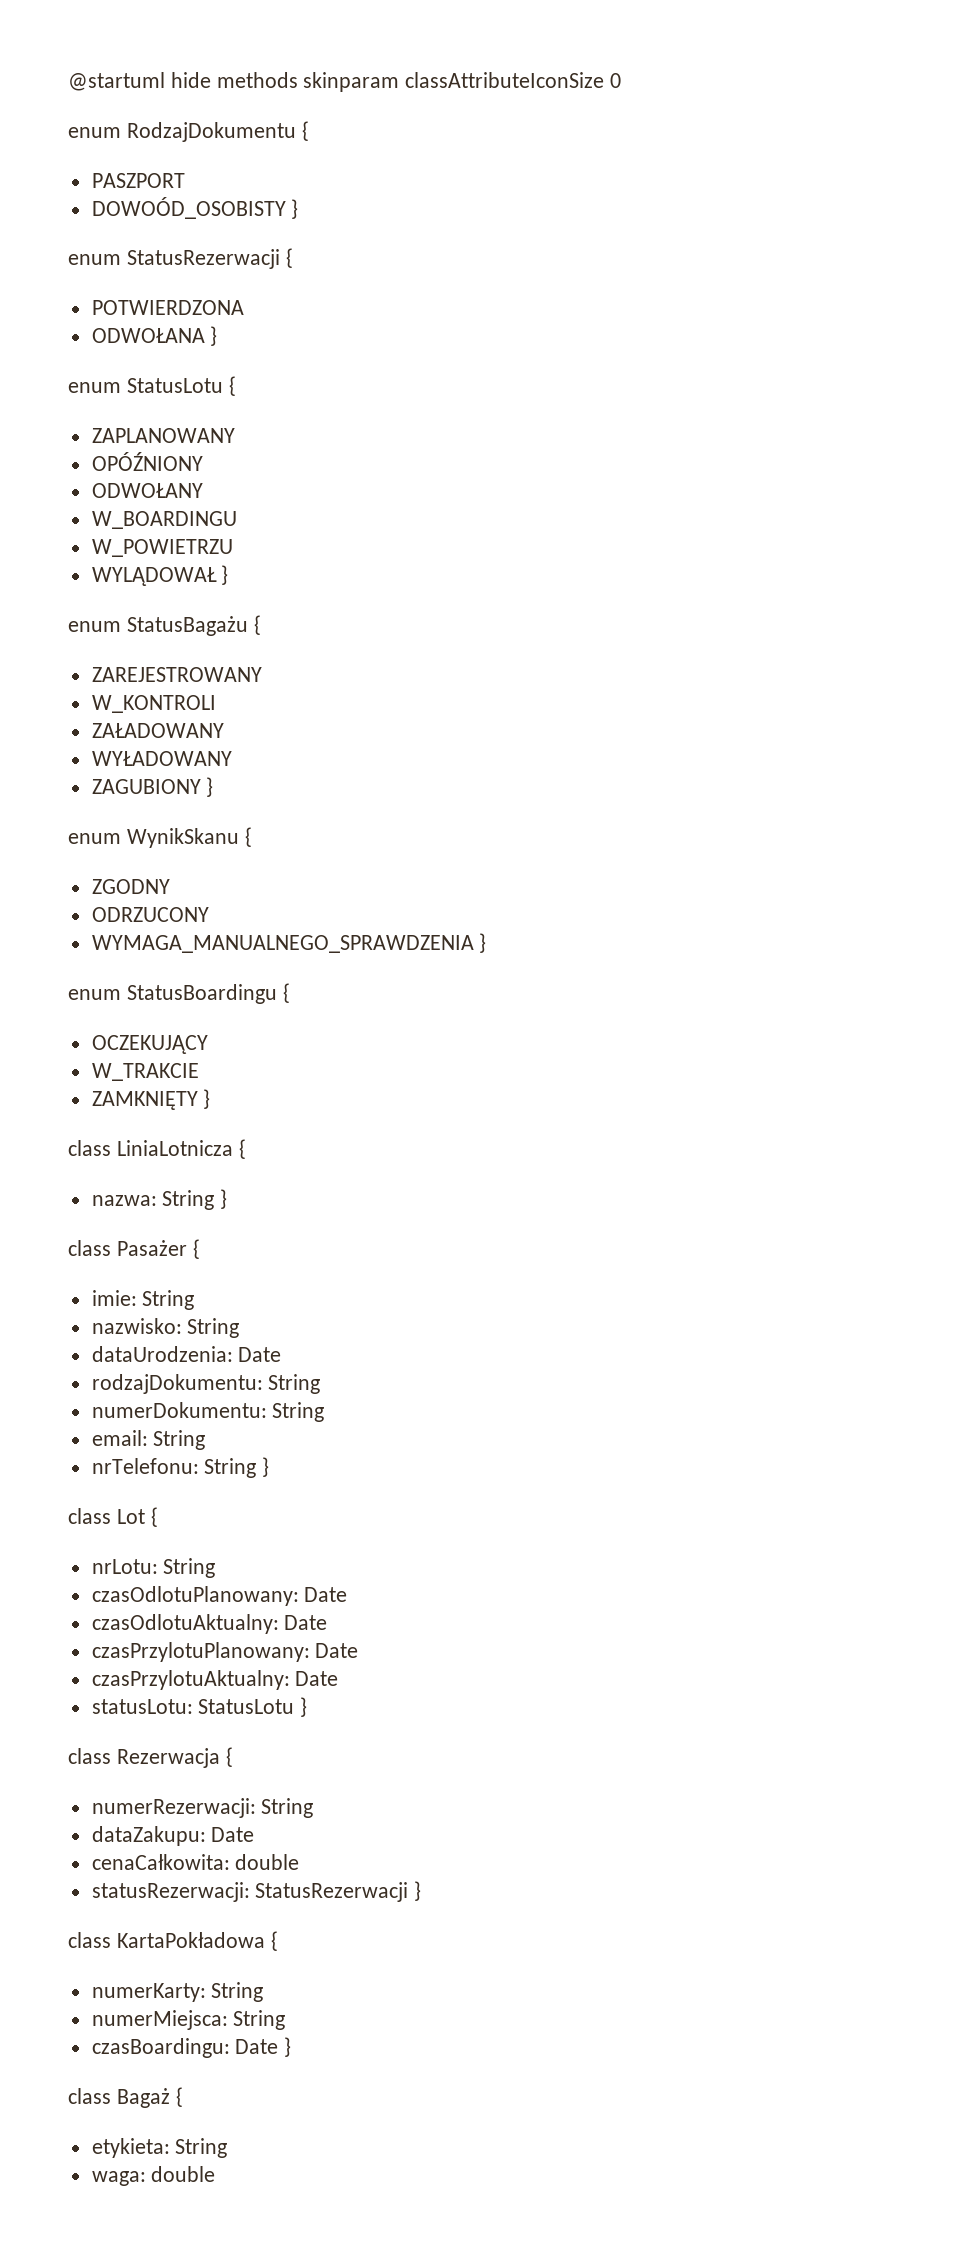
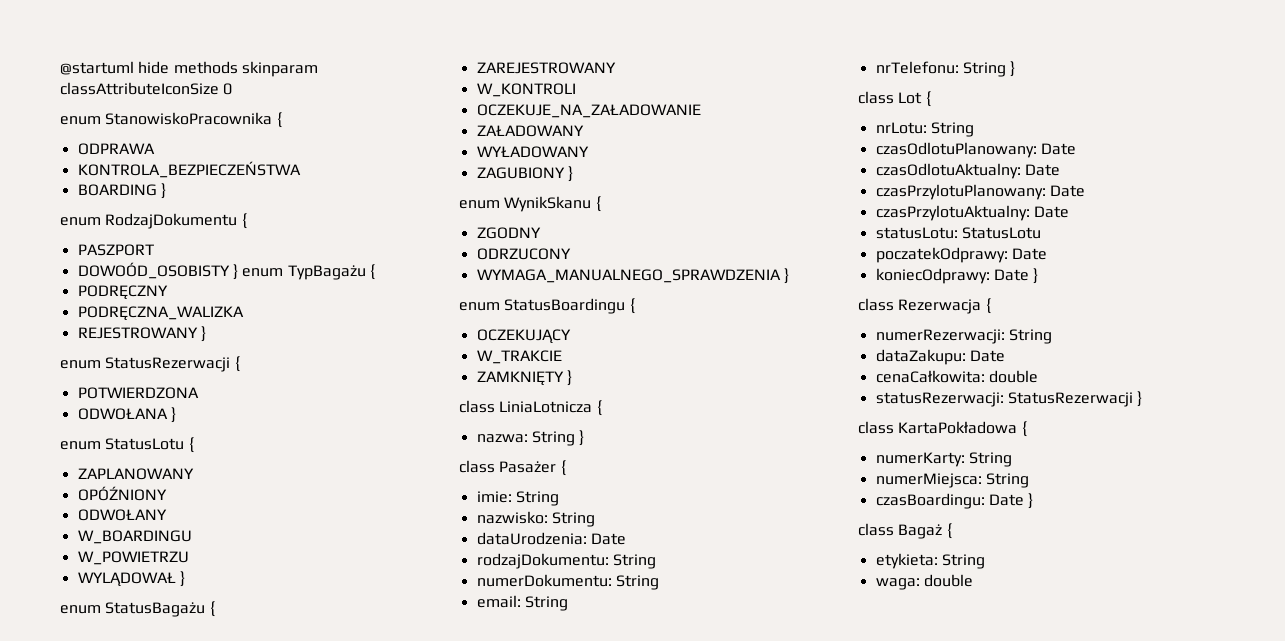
+ enum StanowiskoPracownika {
+ ODPRAWA
+ KONTROLA_BEZPIECZEŃSTWA
+ BOARDING }
- DOWOÓD_OSOBISTY }
+ DOWOÓD_OSOBISTY } enum TypBagażu {
+ PODRĘCZNY
+ PODRĘCZNA_WALIZKA
+ REJESTROWANY }
+ OCZEKUJE_NA_ZAŁADOWANIE
- statusLotu: StatusLotu }
+ statusLotu: StatusLotu
+ poczatekOdprawy: Date
+ koniecOdprawy: Date }

